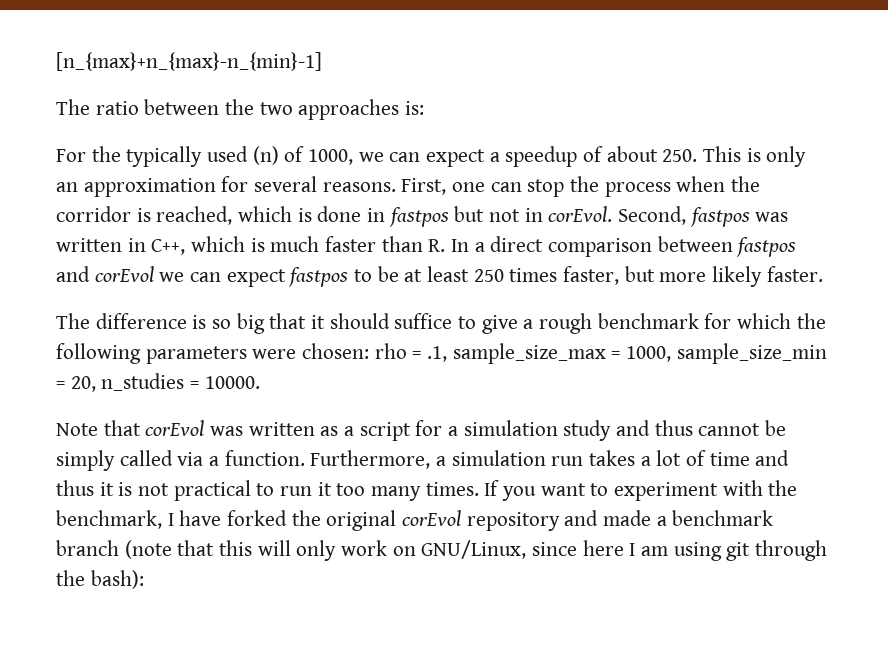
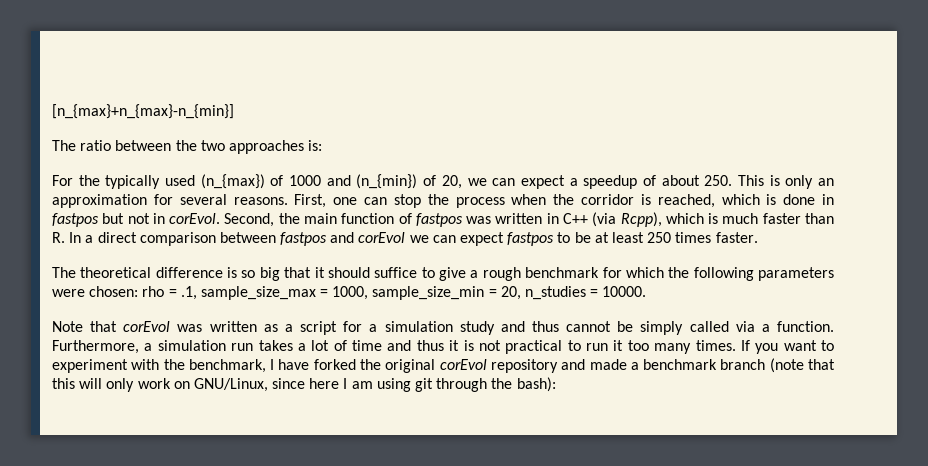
- [n_{max}+n_{max}-n_{min}-1]
+ [n_{max}+n_{max}-n_{min}]
- For the typically used (n) of 1000, we can expect a speedup of about 250. This is only an approximation for several reasons.
+ For the typically used (n_{max}) of 1000 and (n_{min}) of 20, we can expect a speedup of about 250. This is only an approximation for several reasons.
- Second, fastpos was written in C++, which is much faster than R. In a direct comparison between fastpos and corEvol we can expect fastpos to be at least 250 times faster, but more likely faster.
+ Second, the main function of fastpos was written in C++ (via Rcpp), which is much faster than R. In a direct comparison between fastpos and corEvol we can expect fastpos to be at least 250 times faster.
- The difference is so big that it should suffice to give a rough benchmark for which the following parameters were chosen: rho = .1, sample_size_max = 1000, sample_size_min = 20, n_studies = 10000.
+ The theoretical difference is so big that it should suffice to give a rough benchmark for which the following parameters were chosen: rho = .1, sample_size_max = 1000, sample_size_min = 20, n_studies = 10000.

